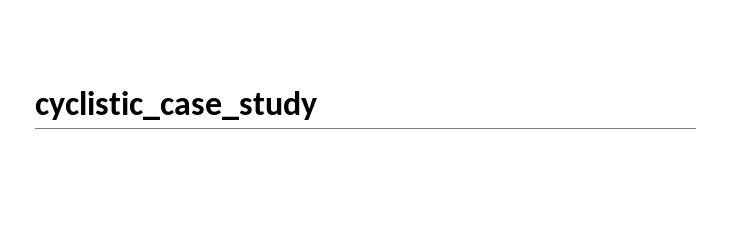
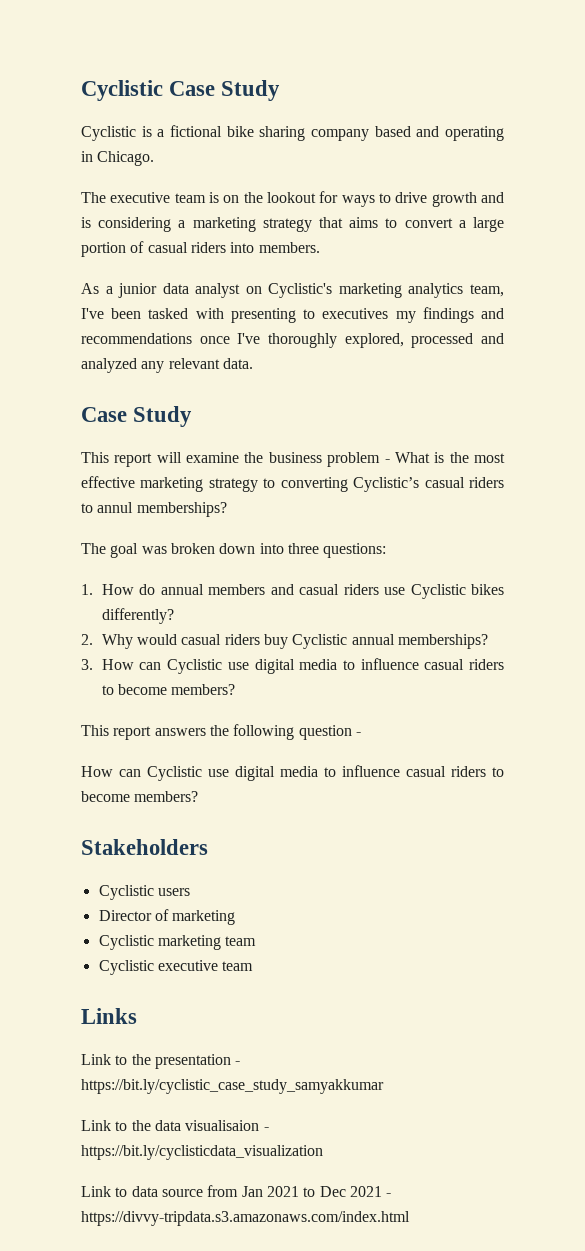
- cyclistic_case_study
+ Cyclistic Case Study
+ Cyclistic is a fictional bike sharing company based and operating in Chicago.
+ The executive team is on the lookout for ways to drive growth and is considering a marketing strategy that aims to convert a large portion of casual riders into members.
+ As a junior data analyst on Cyclistic's marketing analytics team, I've been tasked with presenting to executives my findings and recommendations once I've thoroughly explored, processed and analyzed any relevant data.
+ Case Study
+ This report will examine the business problem - What is the most effective marketing strategy to converting Cyclistic’s casual riders to annul memberships?
+ The goal was broken down into three questions:
+ 1. How do annual members and casual riders use Cyclistic bikes differently?
+ 2. Why would casual riders buy Cyclistic annual memberships?
+ 3. How can Cyclistic use digital media to influence casual riders to become members?
+ This report answers the following question -
+ How can Cyclistic use digital media to influence casual riders to become members?
+ Stakeholders
+ Cyclistic users
+ Director of marketing
+ Cyclistic marketing team
+ Cyclistic executive team
+ Links
+ Link to the presentation - https://bit.ly/cyclistic_case_study_samyakkumar
+ Link to the data visualisaion - https://bit.ly/cyclisticdata_visualization
+ Link to data source from Jan 2021 to Dec 2021 - https://divvy-tripdata.s3.amazonaws.com/index.html

